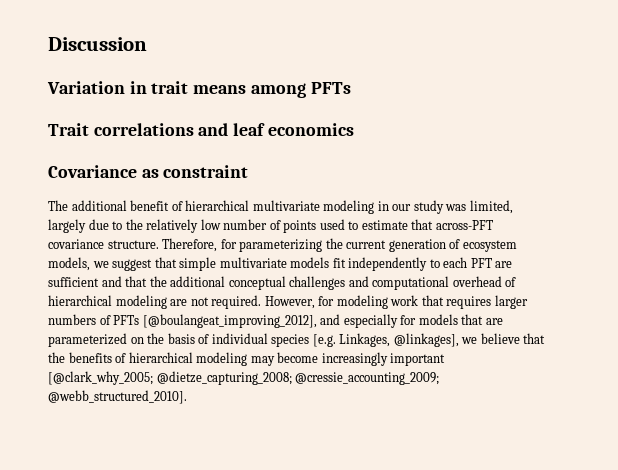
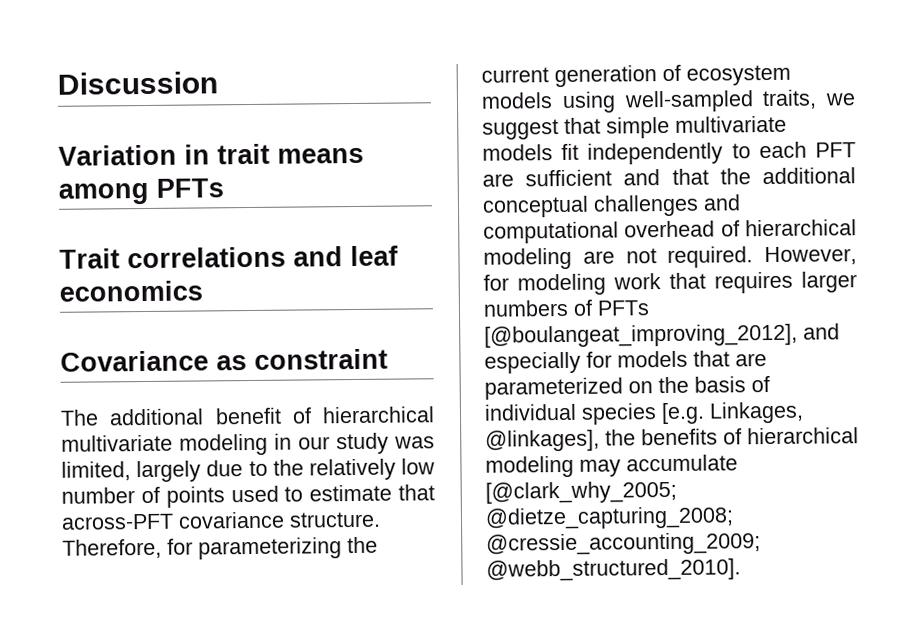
- Therefore, for parameterizing the current generation of ecosystem models, we suggest that simple multivariate models fit independently to each PFT are sufficient and that the additional conceptual challenges and computational overhead of hierarchical modeling are not required.
+ Therefore, for parameterizing the current generation of ecosystem models using well-sampled traits, we suggest that simple multivariate models fit independently to each PFT are sufficient and that the additional conceptual challenges and computational overhead of hierarchical modeling are not required.
- However, for modeling work that requires larger numbers of PFTs [@boulangeat_improving_2012], and especially for models that are parameterized on the basis of individual species [e.g. Linkages, @linkages], we believe that the benefits of hierarchical modeling may become increasingly important [@clark_why_2005; @dietze_capturing_2008; @cressie_accounting_2009; @webb_structured_2010].
+ However, for modeling work that requires larger numbers of PFTs [@boulangeat_improving_2012], and especially for models that are parameterized on the basis of individual species [e.g. Linkages, @linkages], the benefits of hierarchical modeling may accumulate [@clark_why_2005; @dietze_capturing_2008; @cressie_accounting_2009; @webb_structured_2010].

